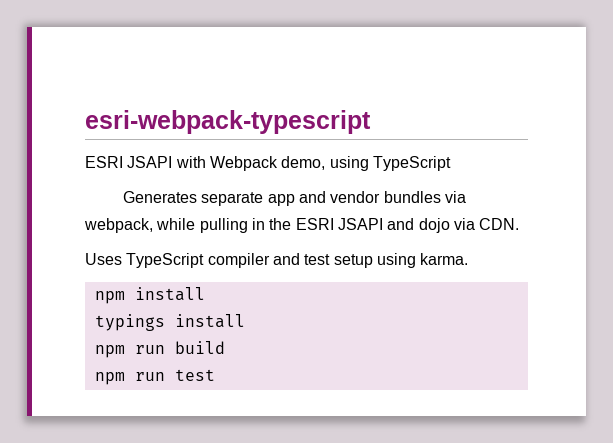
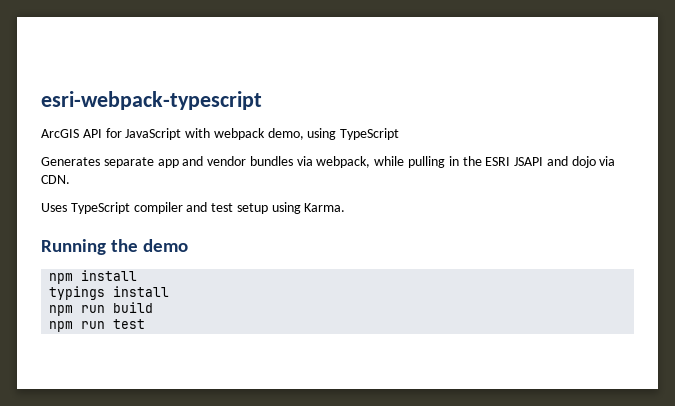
- ESRI JSAPI with Webpack demo, using TypeScript
+ ArcGIS API for JavaScript with webpack demo, using TypeScript
- Uses TypeScript compiler and test setup using karma.
+ Uses TypeScript compiler and test setup using Karma.
+ Running the demo

